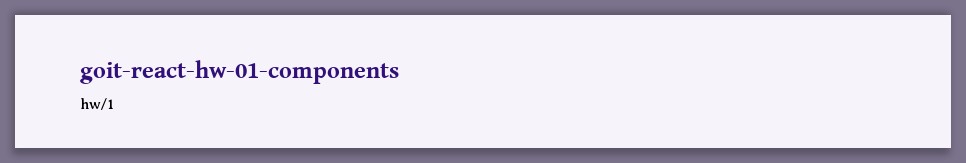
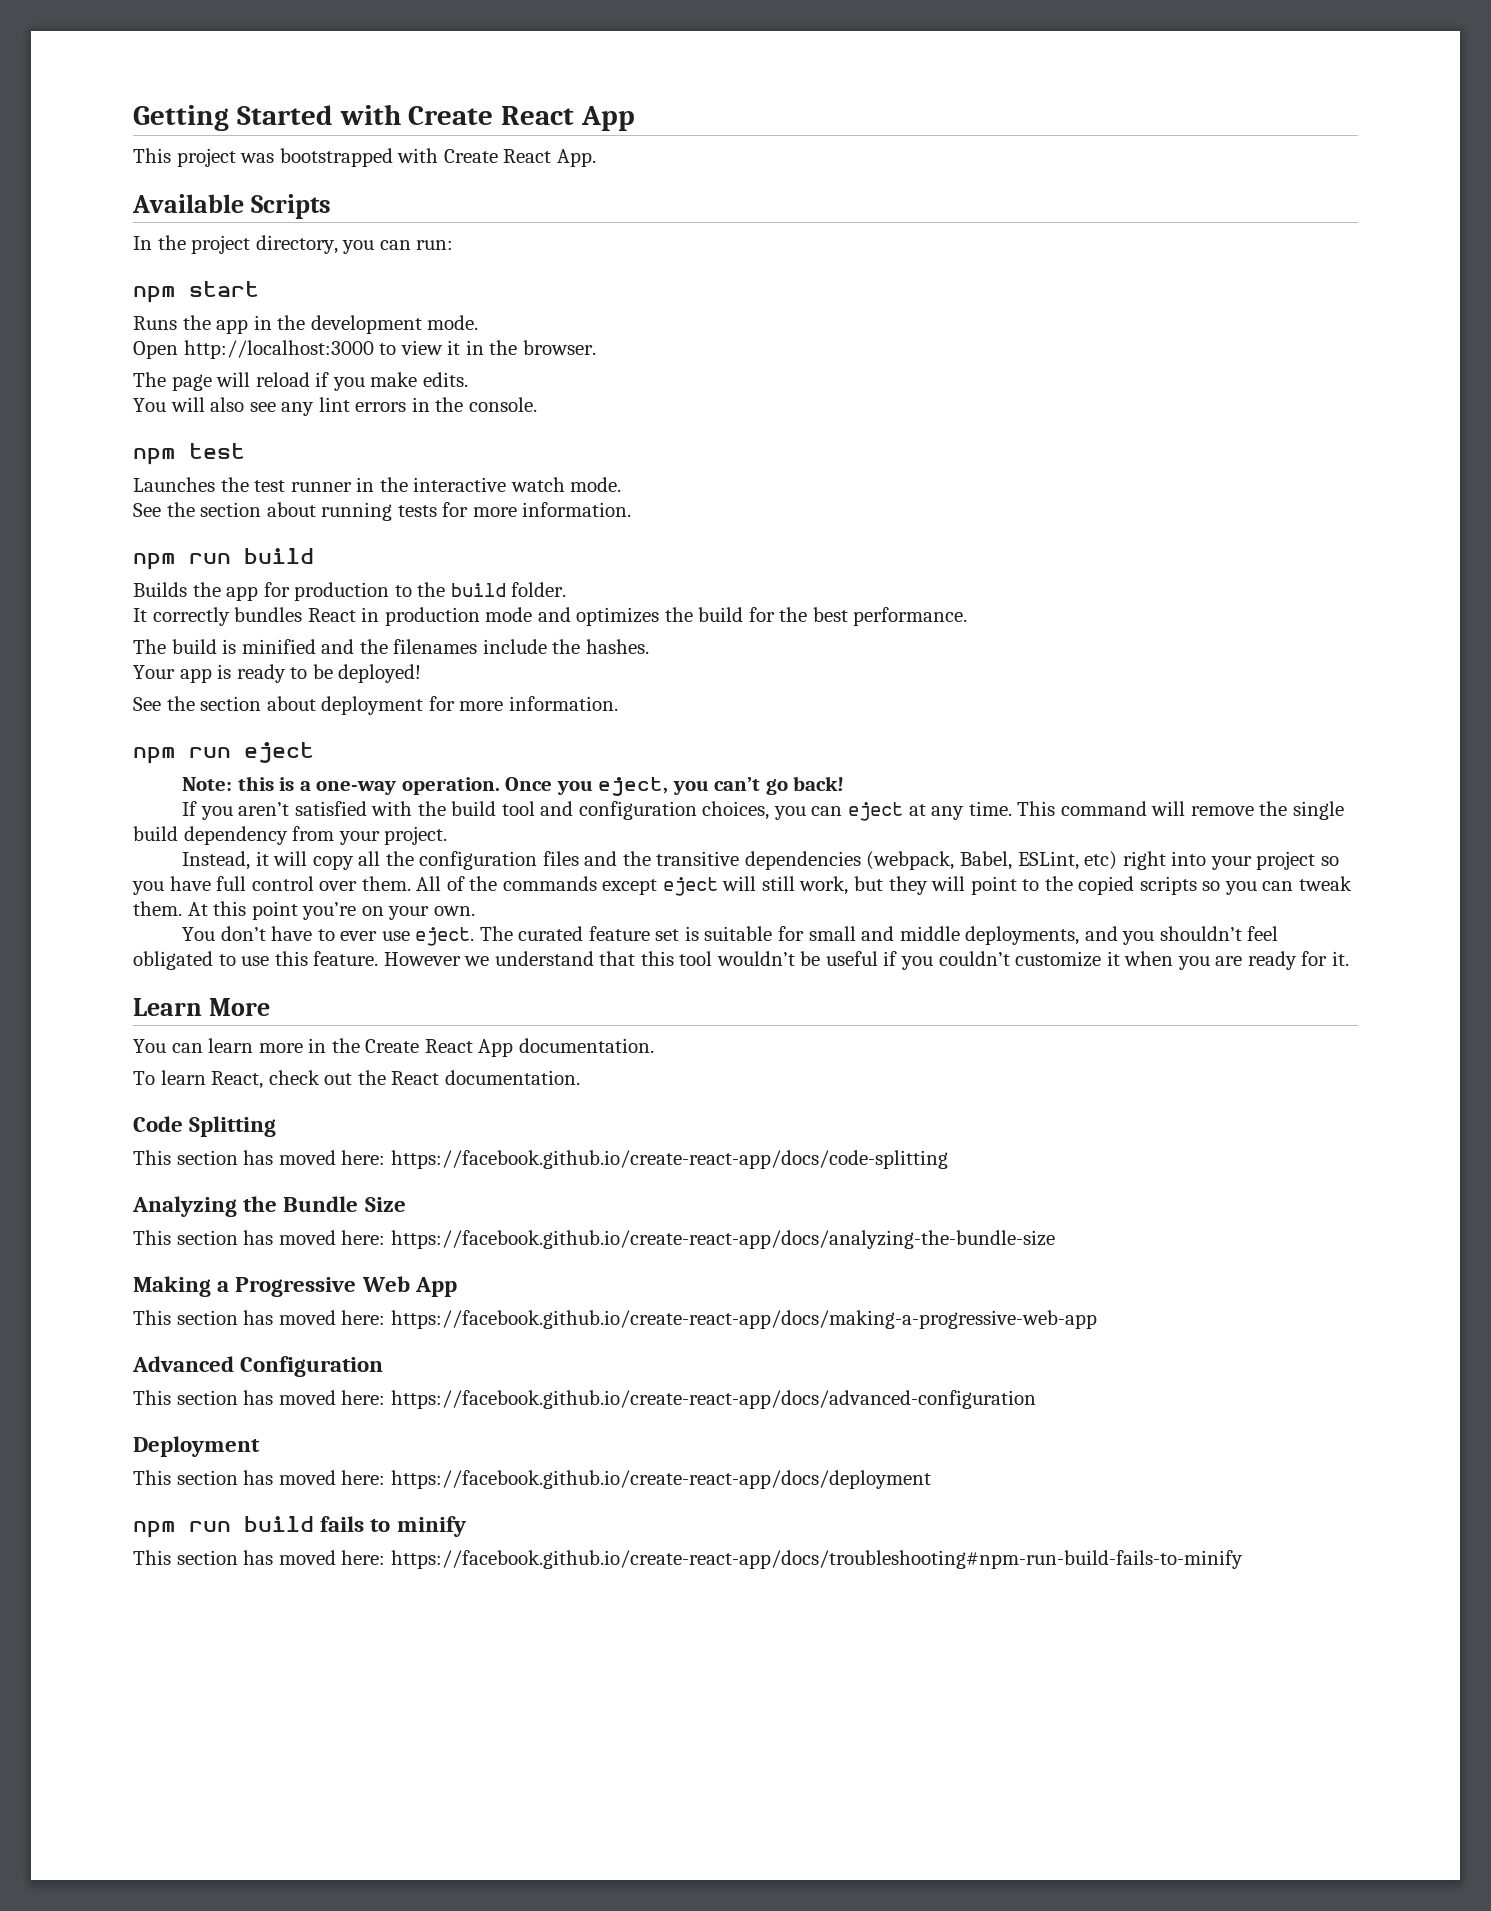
- goit-react-hw-01-components
- hw/1
+ Getting Started with Create React App
+ This project was bootstrapped with Create React App.
+ Available Scripts
+ In the project directory, you can run:
+ npm start
+ Runs the app in the development mode.
+ Open http://localhost:3000 to view it in the browser.
+ The page will reload if you make edits.
+ You will also see any lint errors in the console.
+ npm test
+ Launches the test runner in the interactive watch mode.
+ See the section about running tests for more information.
+ npm run build
+ Builds the app for production to the build folder.
+ It correctly bundles React in production mode and optimizes the build for the best performance.
+ The build is minified and the filenames include the hashes.
+ Your app is ready to be deployed!
+ See the section about deployment for more information.
+ npm run eject
+ Note: this is a one-way operation. Once you eject, you can’t go back!
+ If you aren’t satisfied with the build tool and configuration choices, you can eject at any time. This command will remove the single build dependency from your project.
+ Instead, it will copy all the configuration files and the transitive dependencies (webpack, Babel, ESLint, etc) right into your project so you have full control over them. All of the commands except eject will still work, but they will point to the copied scripts so you can tweak them. At this point you’re on your own.
+ You don’t have to ever use eject. The curated feature set is suitable for small and middle deployments, and you shouldn’t feel obligated to use this feature. However we understand that this tool wouldn’t be useful if you couldn’t customize it when you are ready for it.
+ Learn More
+ You can learn more in the Create React App documentation.
+ To learn React, check out the React documentation.
+ Code Splitting
+ This section has moved here: https://facebook.github.io/create-react-app/docs/code-splitting
+ Analyzing the Bundle Size
+ This section has moved here: https://facebook.github.io/create-react-app/docs/analyzing-the-bundle-size
+ Making a Progressive Web App
+ This section has moved here: https://facebook.github.io/create-react-app/docs/making-a-progressive-web-app
+ Advanced Configuration
+ This section has moved here: https://facebook.github.io/create-react-app/docs/advanced-configuration
+ Deployment
+ This section has moved here: https://facebook.github.io/create-react-app/docs/deployment
+ npm run build fails to minify
+ This section has moved here: https://facebook.github.io/create-react-app/docs/troubleshooting#npm-run-build-fails-to-minify

